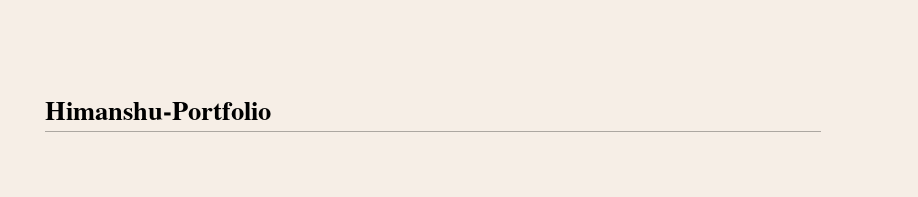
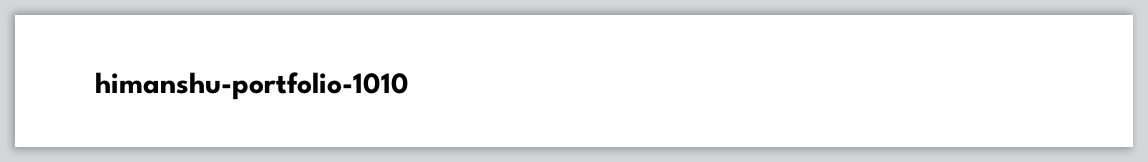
- Himanshu-Portfolio
+ himanshu-portfolio-1010

